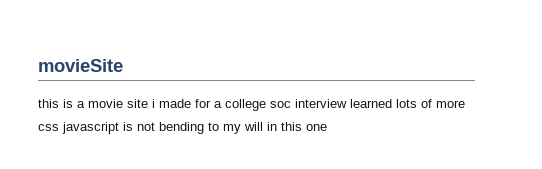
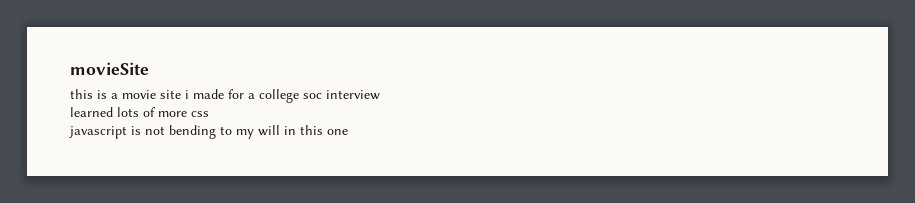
- this is a movie site i made for a college soc interview learned lots of more css javascript is not bending to my will in this one
+ this is a movie site i made for a college soc interview
+ learned lots of more css
+ javascript is not bending to my will in this one

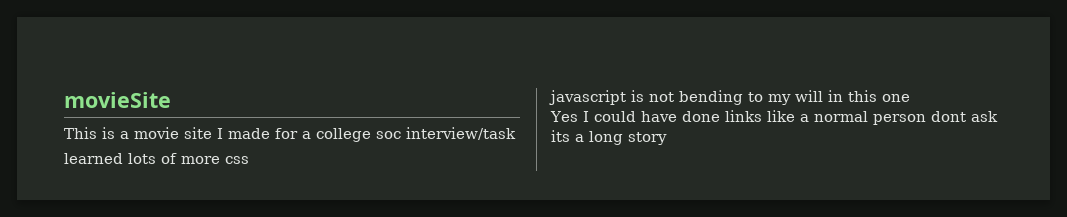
- this is a movie site i made for a college soc interview
+ This is a movie site I made for a college soc interview/task
+ Yes I could have done links like a normal person dont ask its a long story

